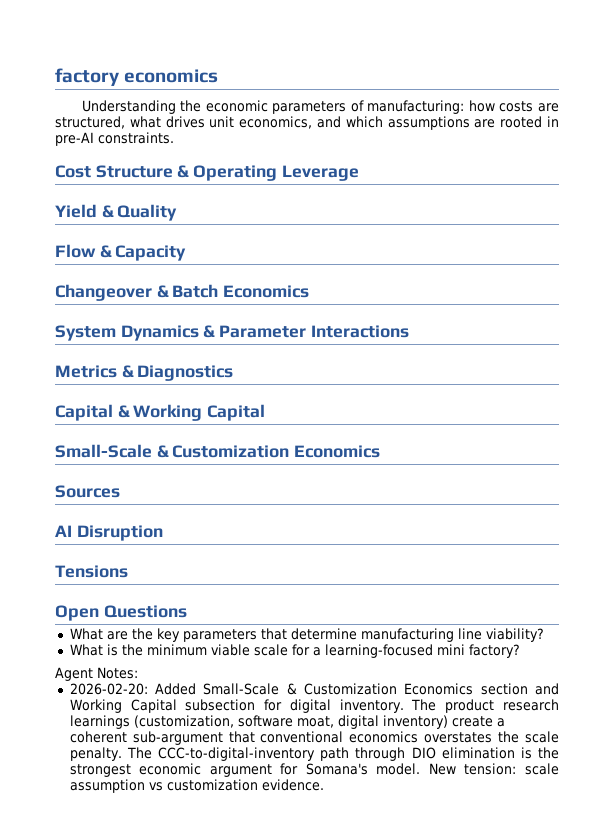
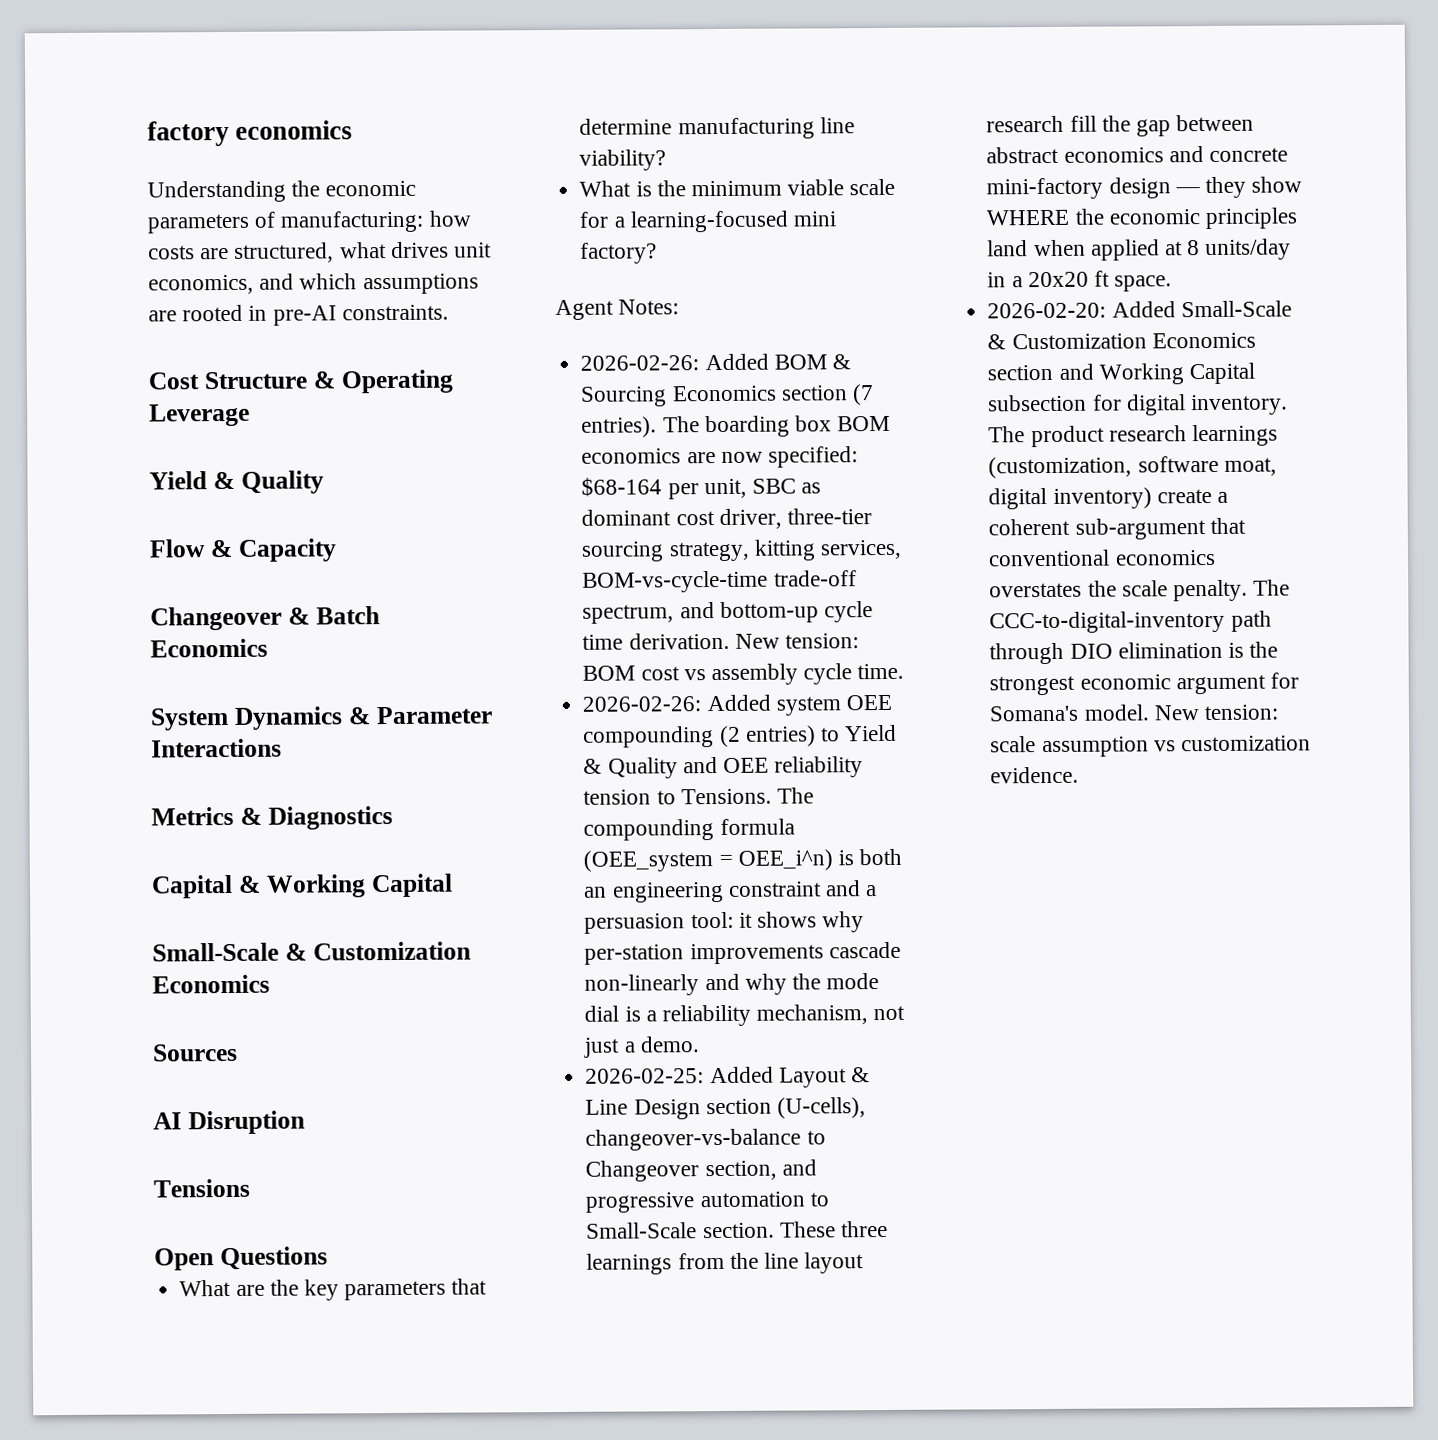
+ 2026-02-26: Added BOM & Sourcing Economics section (7 entries). The boarding box BOM economics are now specified: $68-164 per unit, SBC as dominant cost driver, three-tier sourcing strategy, kitting services, BOM-vs-cycle-time trade-off spectrum, and bottom-up cycle time derivation. New tension: BOM cost vs assembly cycle time.
+ 2026-02-26: Added system OEE compounding (2 entries) to Yield & Quality and OEE reliability tension to Tensions. The compounding formula (OEE_system = OEE_i^n) is both an engineering constraint and a persuasion tool: it shows why per-station improvements cascade non-linearly and why the mode dial is a reliability mechanism, not just a demo.
+ 2026-02-25: Added Layout & Line Design section (U-cells), changeover-vs-balance to Changeover section, and progressive automation to Small-Scale section. These three learnings from the line layout research fill the gap between abstract economics and concrete mini-factory design — they show WHERE the economic principles land when applied at 8 units/day in a 20x20 ft space.

